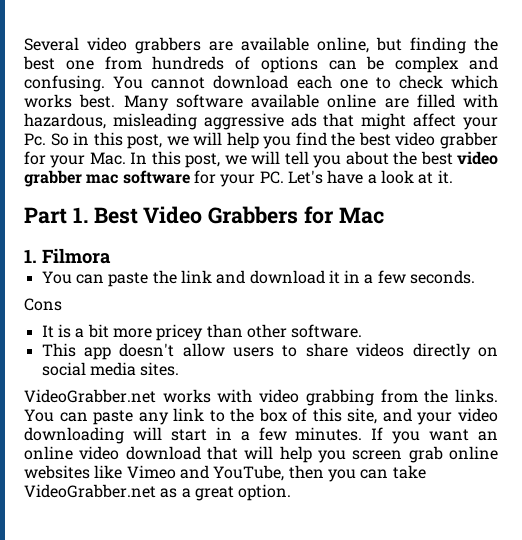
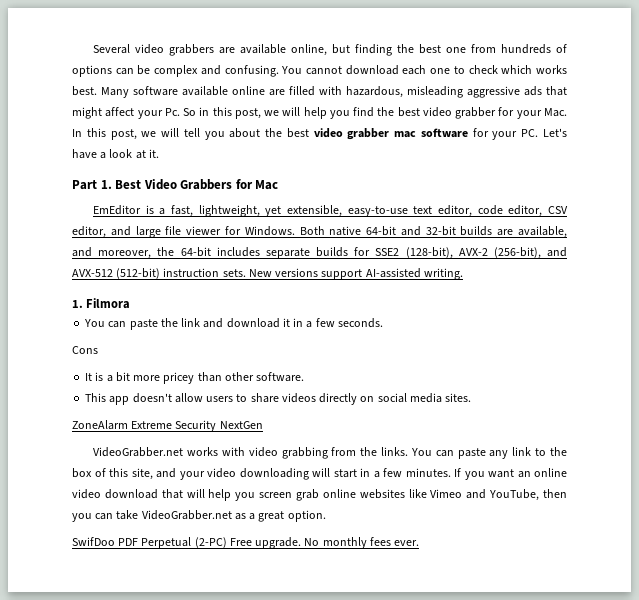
+ EmEditor is a fast, lightweight, yet extensible, easy-to-use text editor, code editor, CSV editor, and large file viewer for Windows. Both native 64-bit and 32-bit builds are available, and moreover, the 64-bit includes separate builds for SSE2 (128-bit), AVX-2 (256-bit), and AVX-512 (512-bit) instruction sets. New versions support AI-assisted writing.
+ ZoneAlarm Extreme Security NextGen
+ SwifDoo PDF Perpetual (2-PC) Free upgrade. No monthly fees ever.

